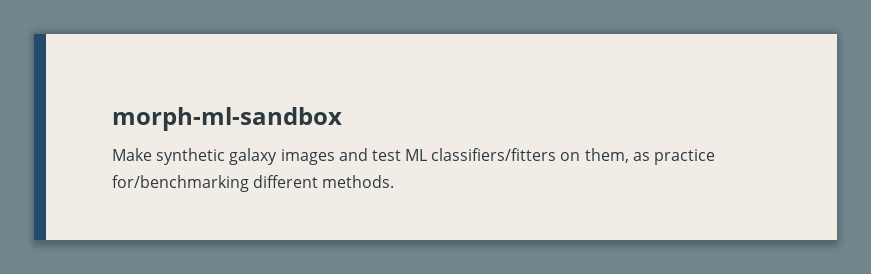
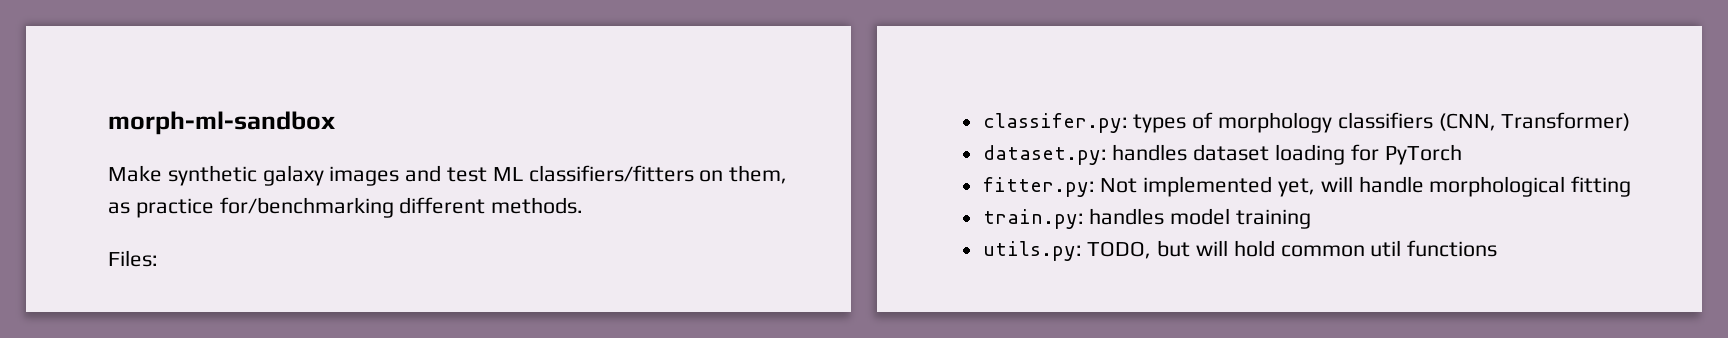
+ Files:
+ classifer.py: types of morphology classifiers (CNN, Transformer)
+ dataset.py: handles dataset loading for PyTorch
+ fitter.py: Not implemented yet, will handle morphological fitting
+ train.py: handles model training
+ utils.py: TODO, but will hold common util functions

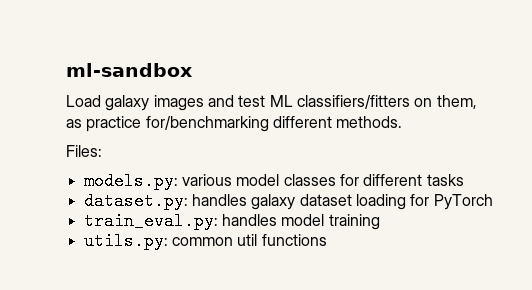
- morph-ml-sandbox
- Make synthetic galaxy images and test ML classifiers/fitters on them, as practice for/benchmarking different methods.
+ ml-sandbox
+ Load galaxy images and test ML classifiers/fitters on them, as practice for/benchmarking different methods.
- classifer.py: types of morphology classifiers (CNN, Transformer)
+ models.py: various model classes for different tasks
- dataset.py: handles dataset loading for PyTorch
+ dataset.py: handles galaxy dataset loading for PyTorch
- fitter.py: Not implemented yet, will handle morphological fitting
- train.py: handles model training
+ train_eval.py: handles model training
- utils.py: TODO, but will hold common util functions
+ utils.py: common util functions

